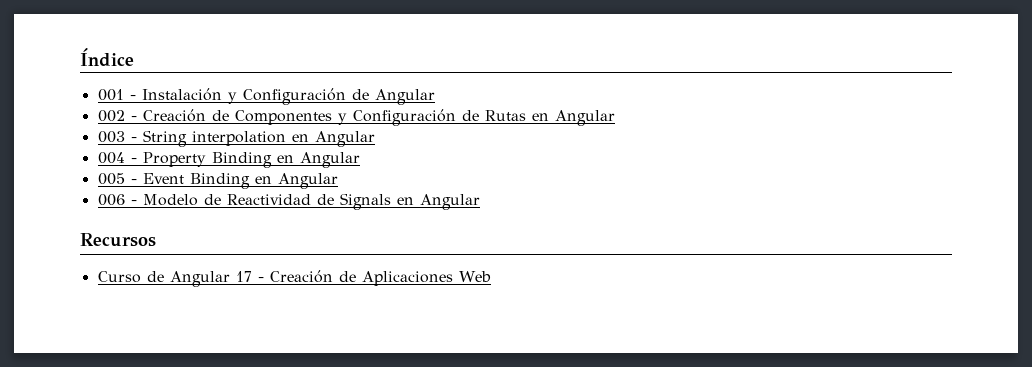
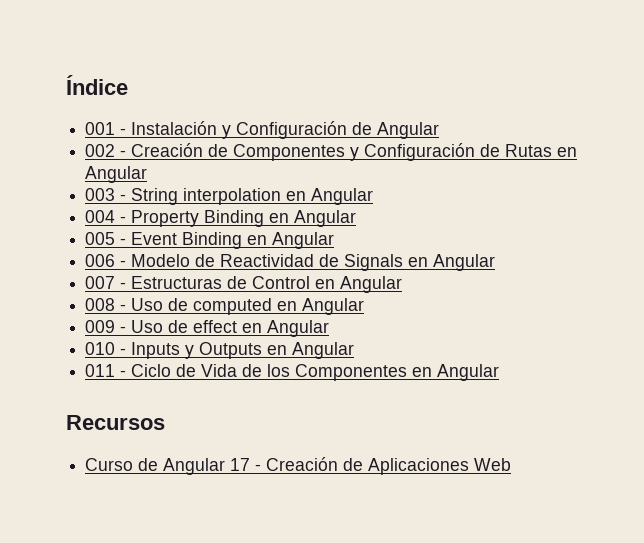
+ 007 - Estructuras de Control en Angular
+ 008 - Uso de computed en Angular
+ 009 - Uso de effect en Angular
+ 010 - Inputs y Outputs en Angular
+ 011 - Ciclo de Vida de los Componentes en Angular

